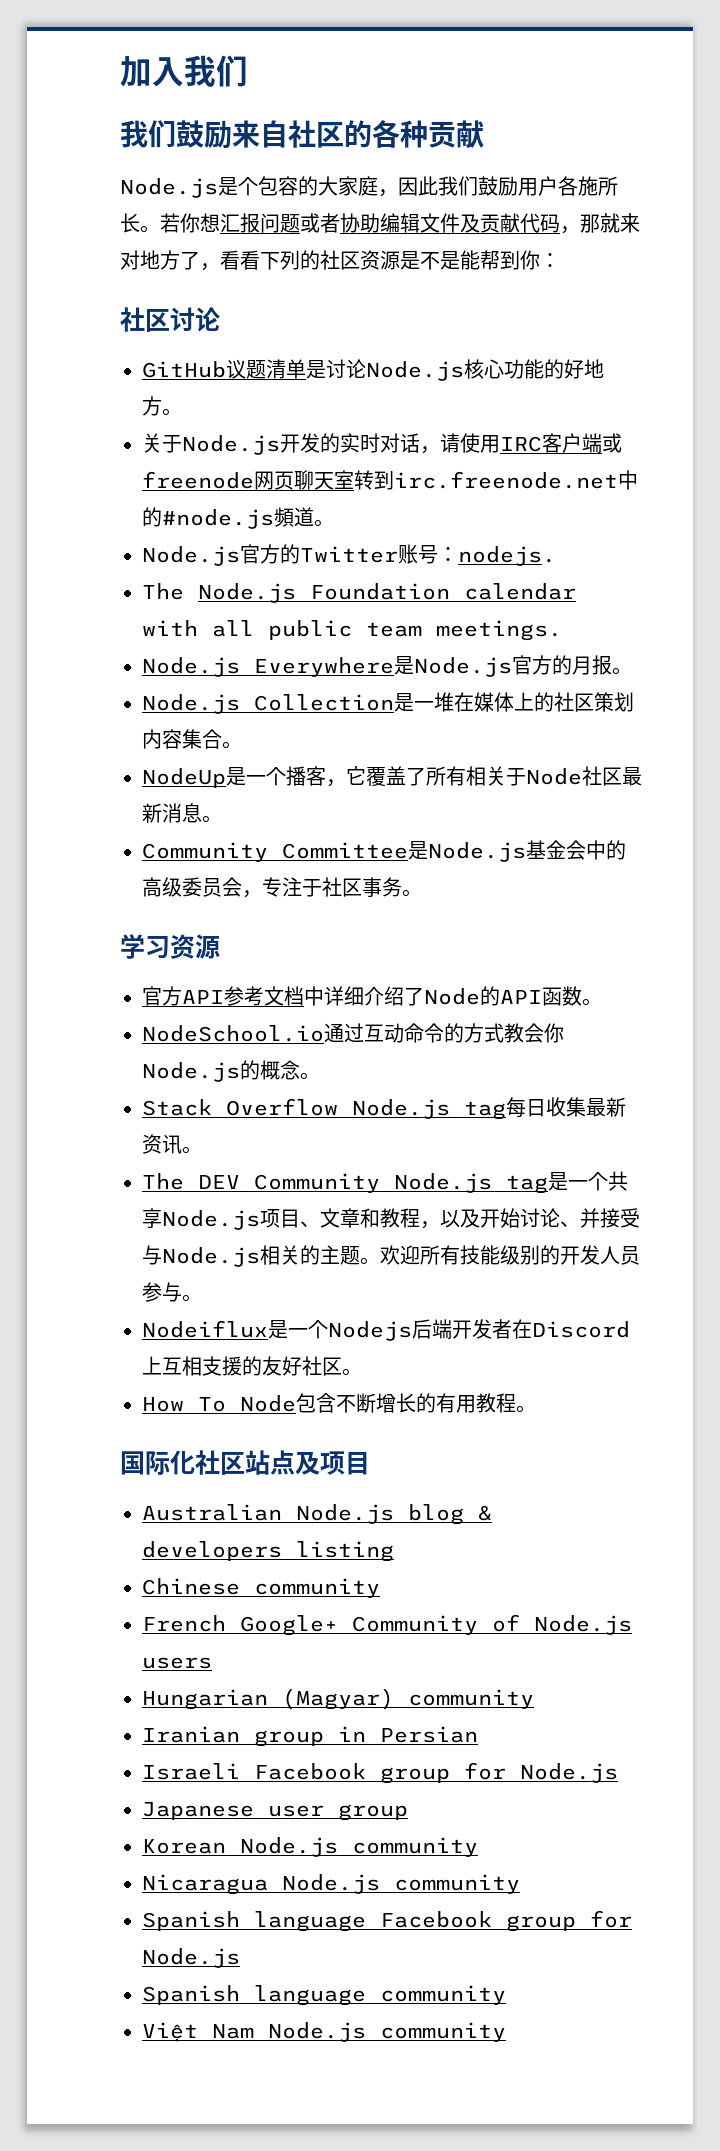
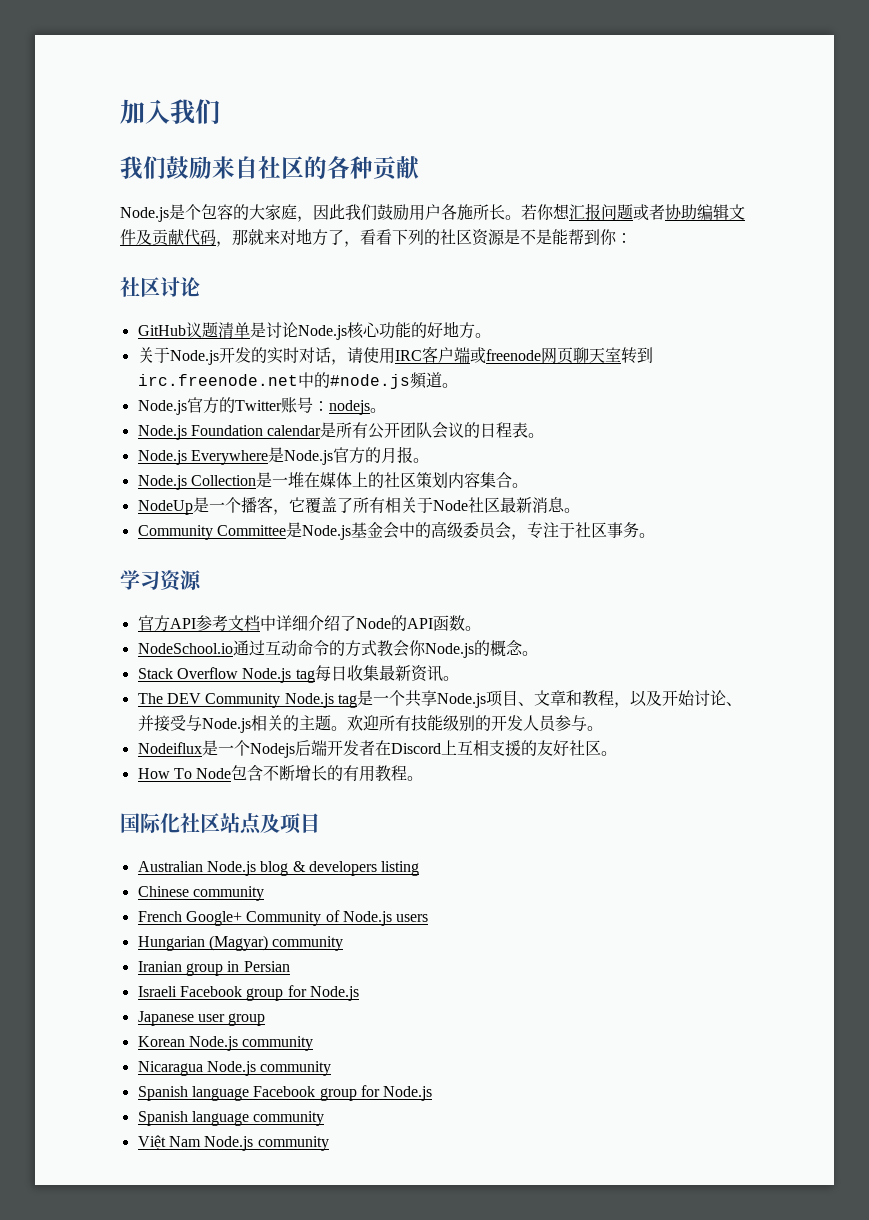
- Node.js官方的Twitter账号：nodejs.
- The Node.js Foundation calendar with all public team meetings.
+ Node.js官方的Twitter账号：nodejs。
+ Node.js Foundation calendar是所有公开团队会议的日程表。

